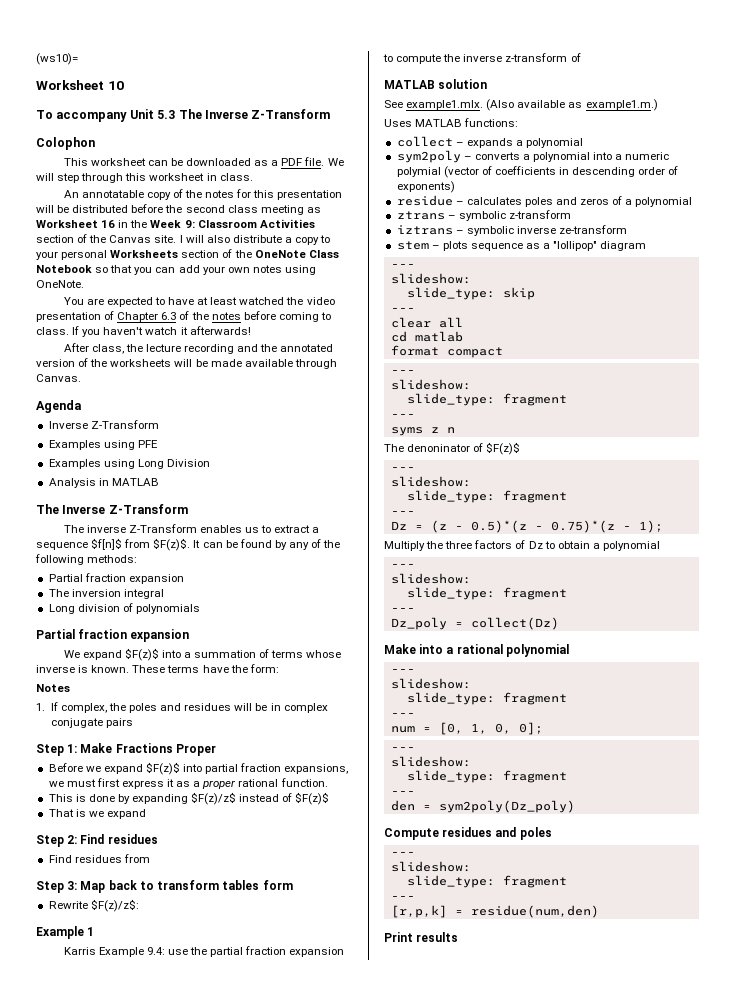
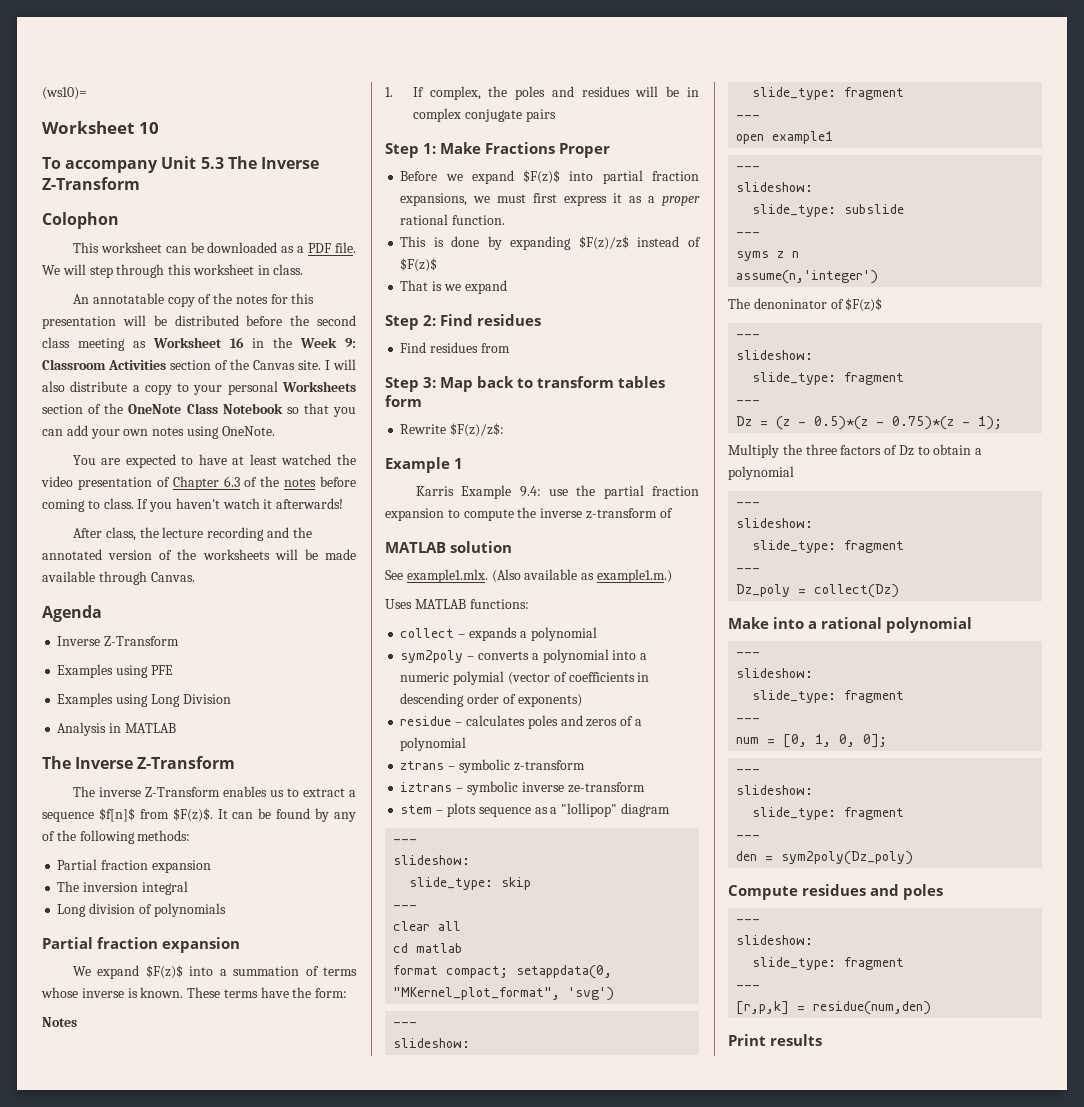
- format compact
+ format compact; setappdata(0, "MKernel_plot_format", 'svg')
  ---
  slideshow:
  slide_type: fragment
+ ---
+ open example1
+ ---
+ slideshow:
+ slide_type: subslide
+ assume(n,'integer')

